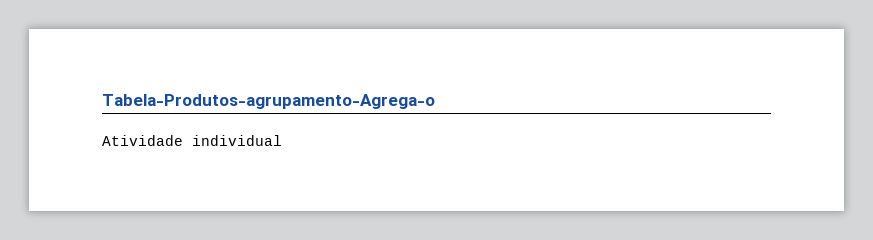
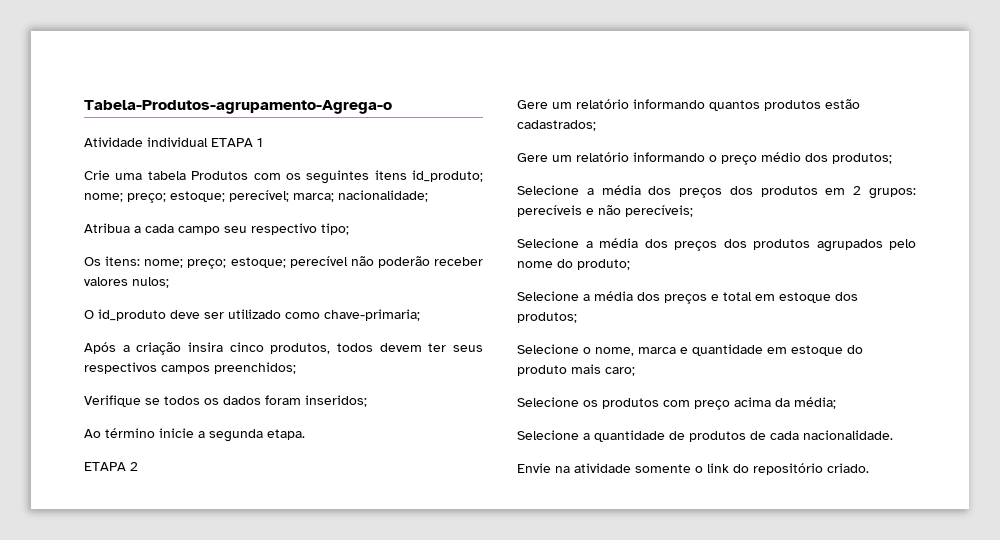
- Atividade individual
+ Atividade individual ETAPA 1
+ Crie uma tabela Produtos com os seguintes itens id_produto; nome; preço; estoque; perecível; marca; nacionalidade;
+ Atribua a cada campo seu respectivo tipo;
+ Os itens: nome; preço; estoque; perecível não poderão receber valores nulos;
+ O id_produto deve ser utilizado como chave-primaria;
+ Após a criação insira cinco produtos, todos devem ter seus respectivos campos preenchidos;
+ Verifique se todos os dados foram inseridos;
+ Ao término inicie a segunda etapa.
+ ETAPA 2
+ Gere um relatório informando quantos produtos estão cadastrados;
+ Gere um relatório informando o preço médio dos produtos;
+ Selecione a média dos preços dos produtos em 2 grupos: perecíveis e não perecíveis;
+ Selecione a média dos preços dos produtos agrupados pelo nome do produto;
+ Selecione a média dos preços e total em estoque dos produtos;
+ Selecione o nome, marca e quantidade em estoque do produto mais caro;
+ Selecione os produtos com preço acima da média;
+ Selecione a quantidade de produtos de cada nacionalidade.
+ Envie na atividade somente o link do repositório criado.

